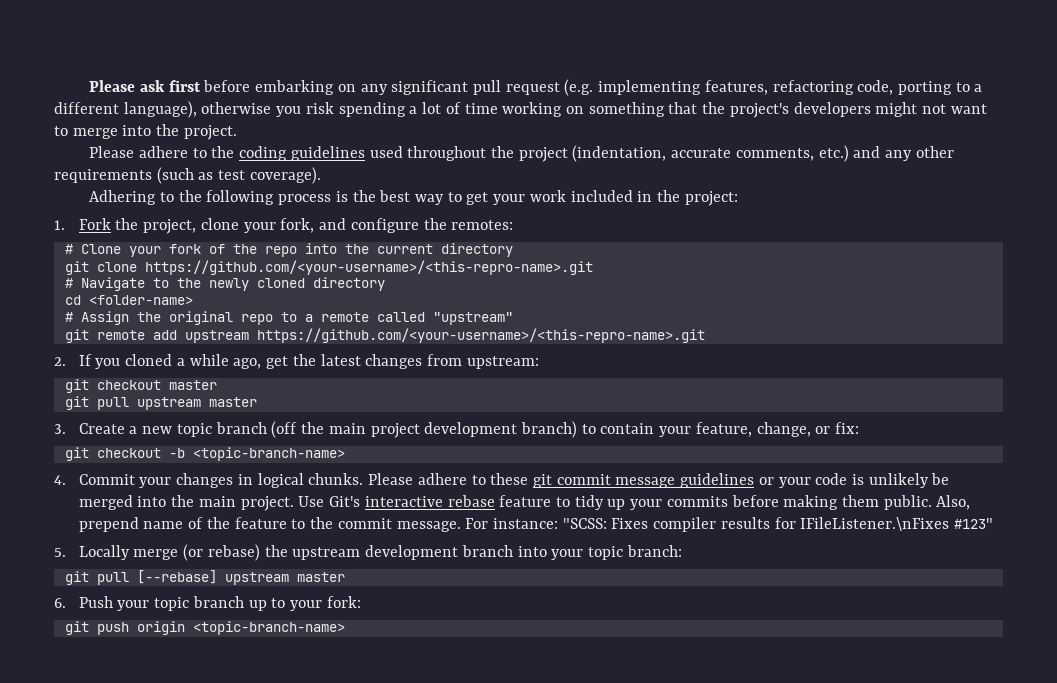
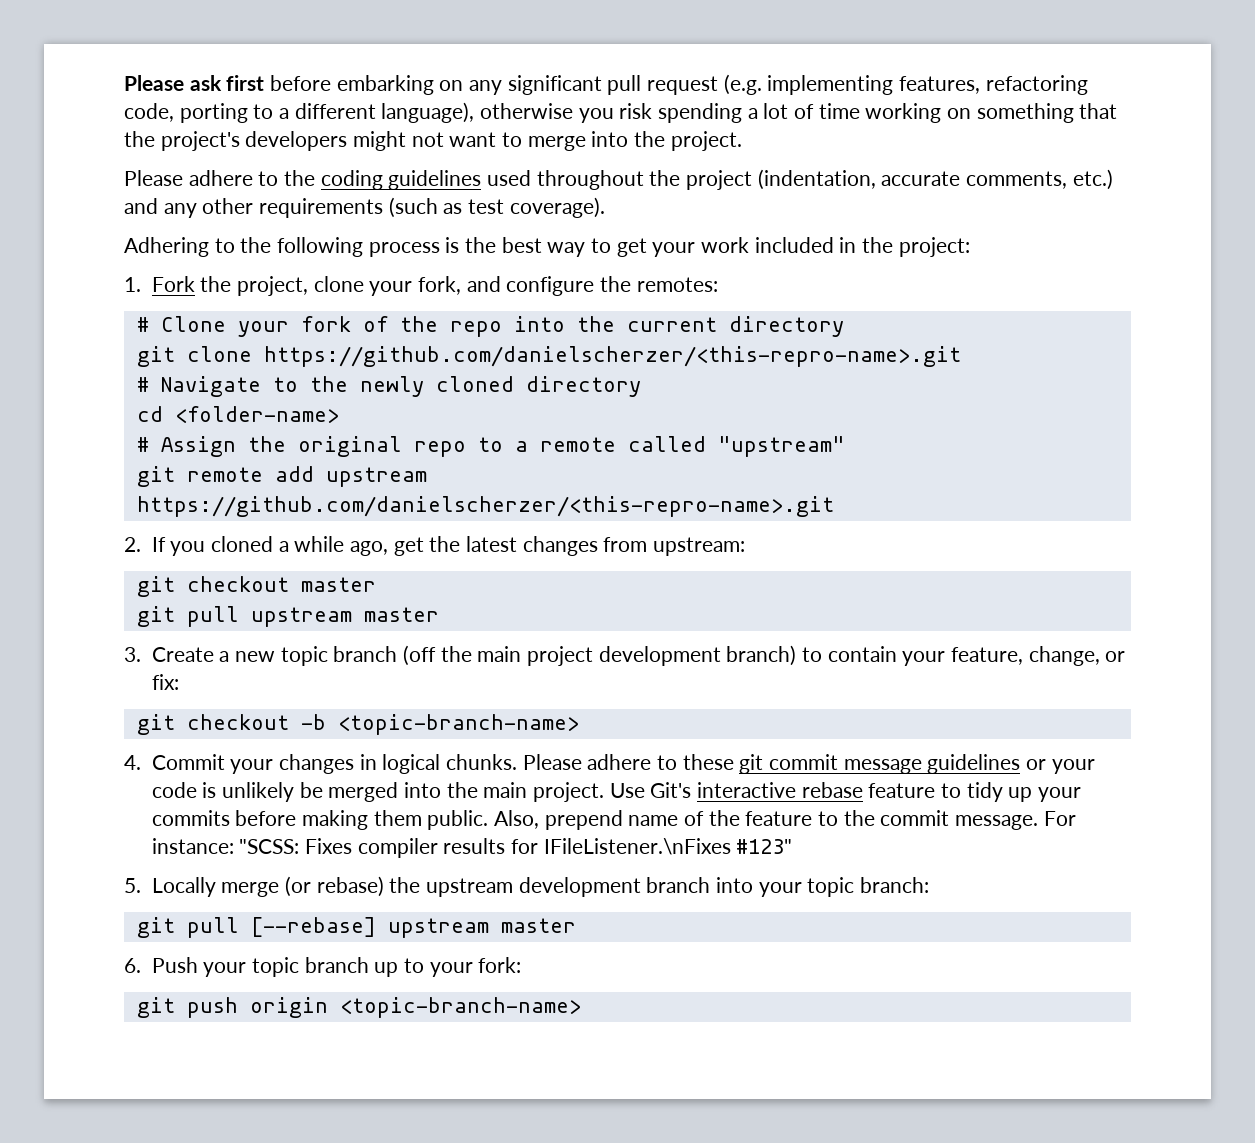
- git clone https://github.com/<your-username>/<this-repro-name>.git
+ git clone https://github.com/danielscherzer/<this-repro-name>.git
- git remote add upstream https://github.com/<your-username>/<this-repro-name>.git
+ git remote add upstream https://github.com/danielscherzer/<this-repro-name>.git

